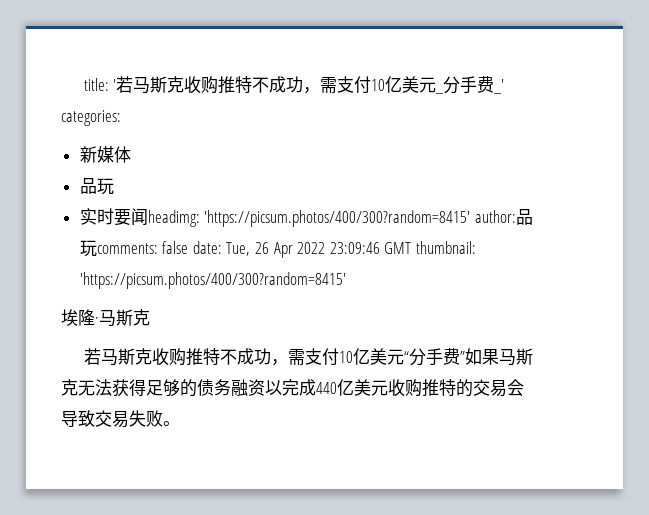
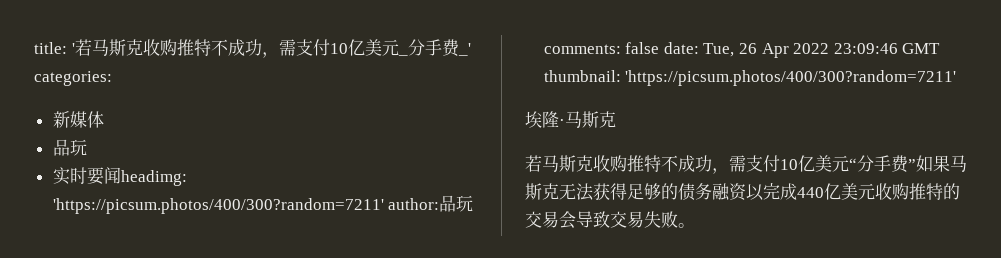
- 实时要闻headimg: 'https://picsum.photos/400/300?random=8415' author:品玩comments: false date: Tue, 26 Apr 2022 23:09:46 GMT thumbnail: 'https://picsum.photos/400/300?random=8415'
+ 实时要闻headimg: 'https://picsum.photos/400/300?random=7211' author:品玩comments: false date: Tue, 26 Apr 2022 23:09:46 GMT thumbnail: 'https://picsum.photos/400/300?random=7211'

